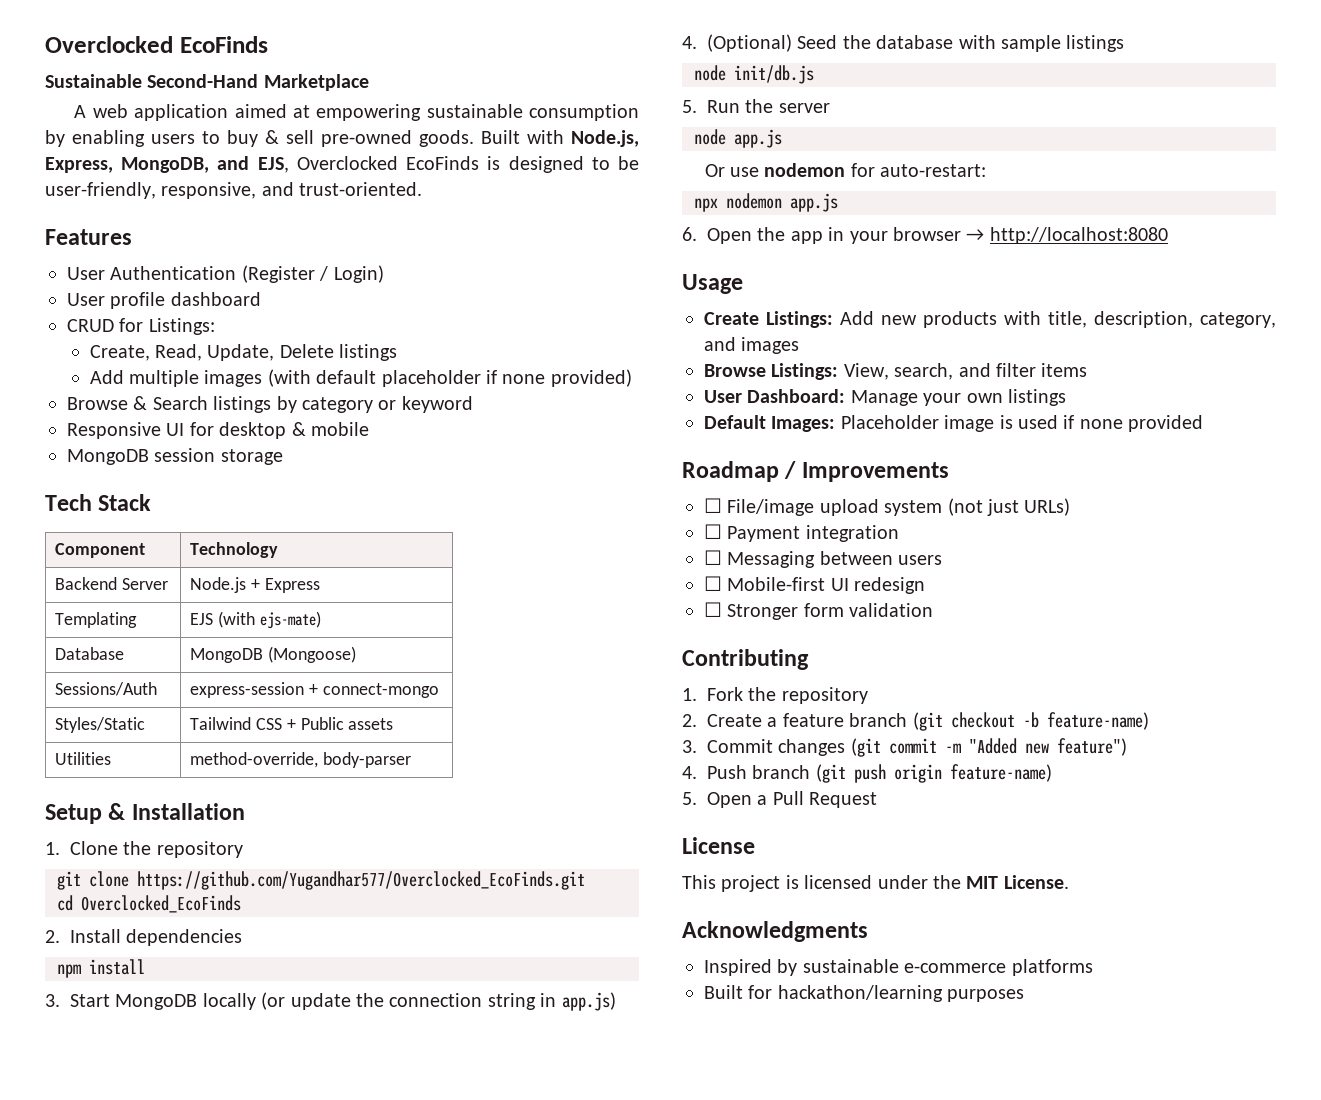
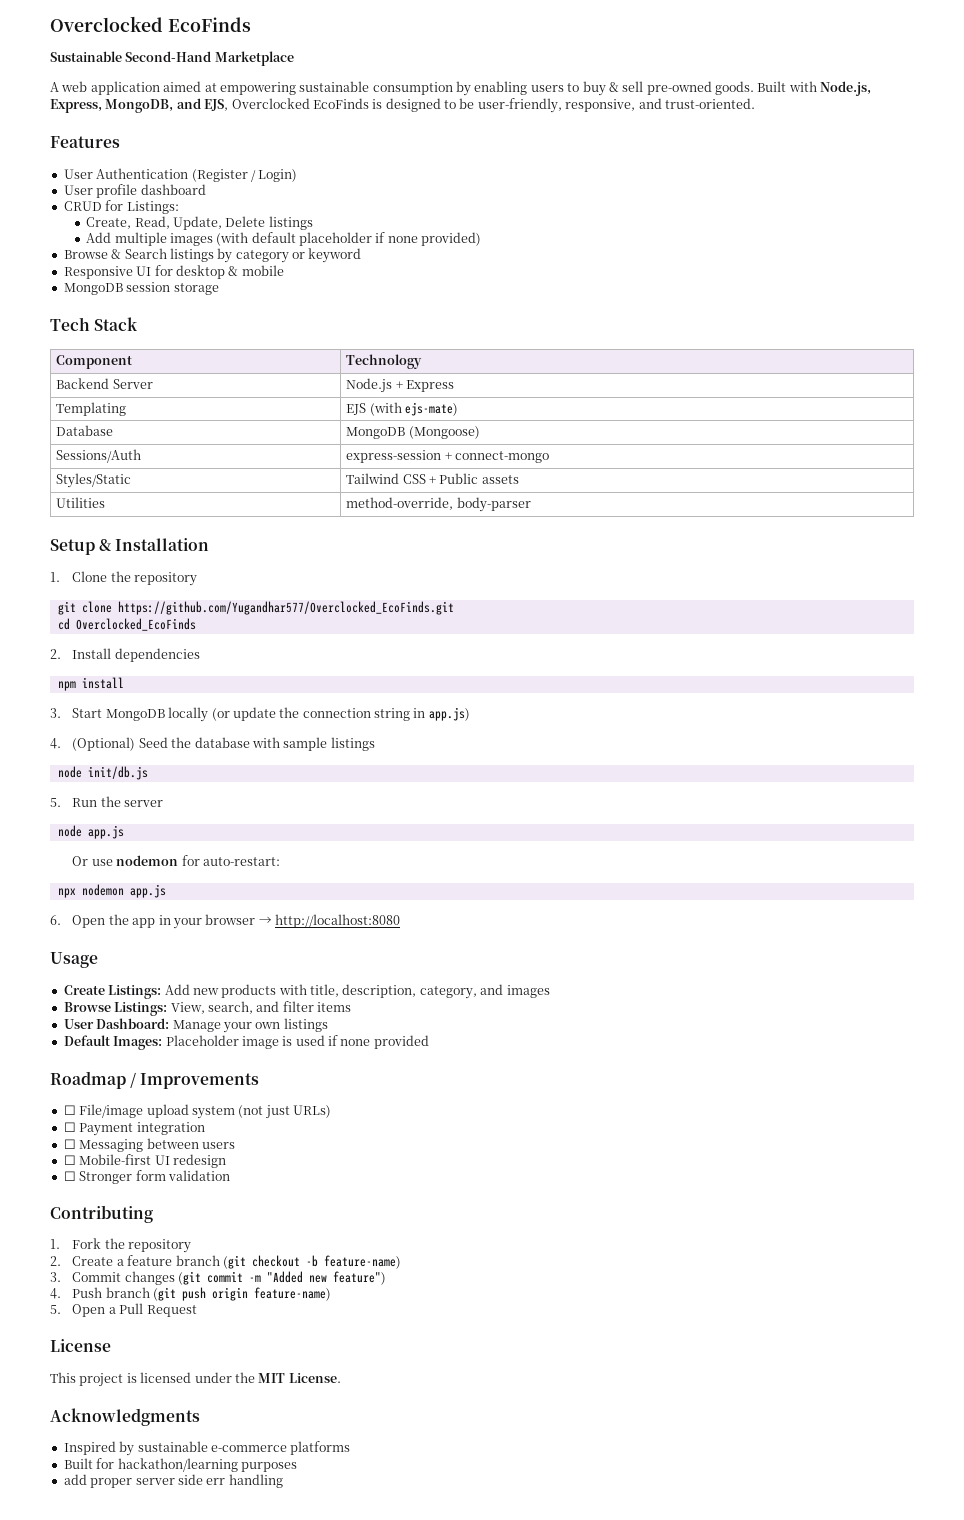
+ add proper server side err handling

